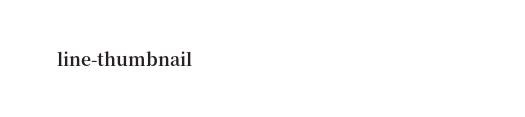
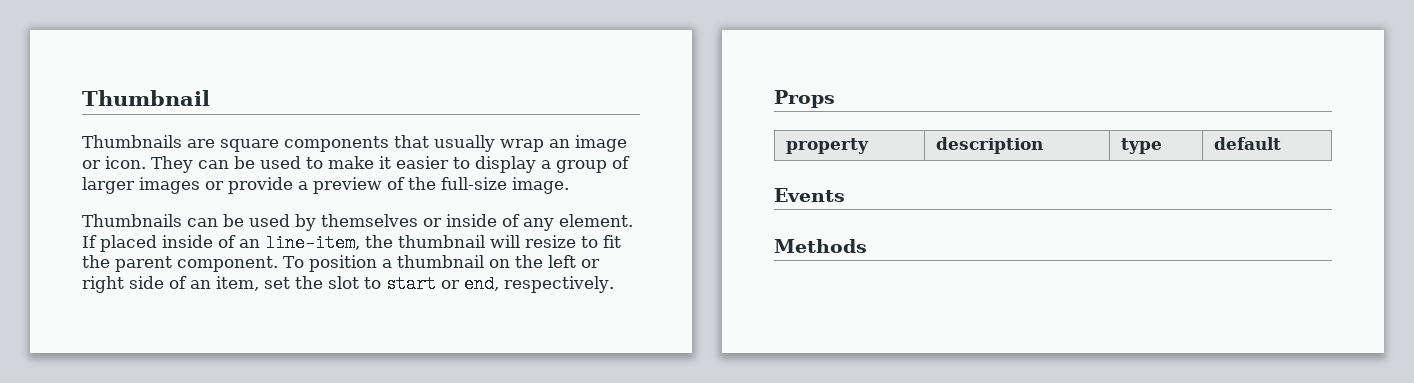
- line-thumbnail
+ Thumbnail
+ Thumbnails are square components that usually wrap an image or icon. They can be used to make it easier to display a group of larger images or provide a preview of the full-size image.
+ Thumbnails can be used by themselves or inside of any element. If placed inside of an line-item, the thumbnail will resize to fit the parent component. To position a thumbnail on the left or right side of an item, set the slot to start or end, respectively.
+ Props
+ property | description | type | default
+ Events
+ Methods

